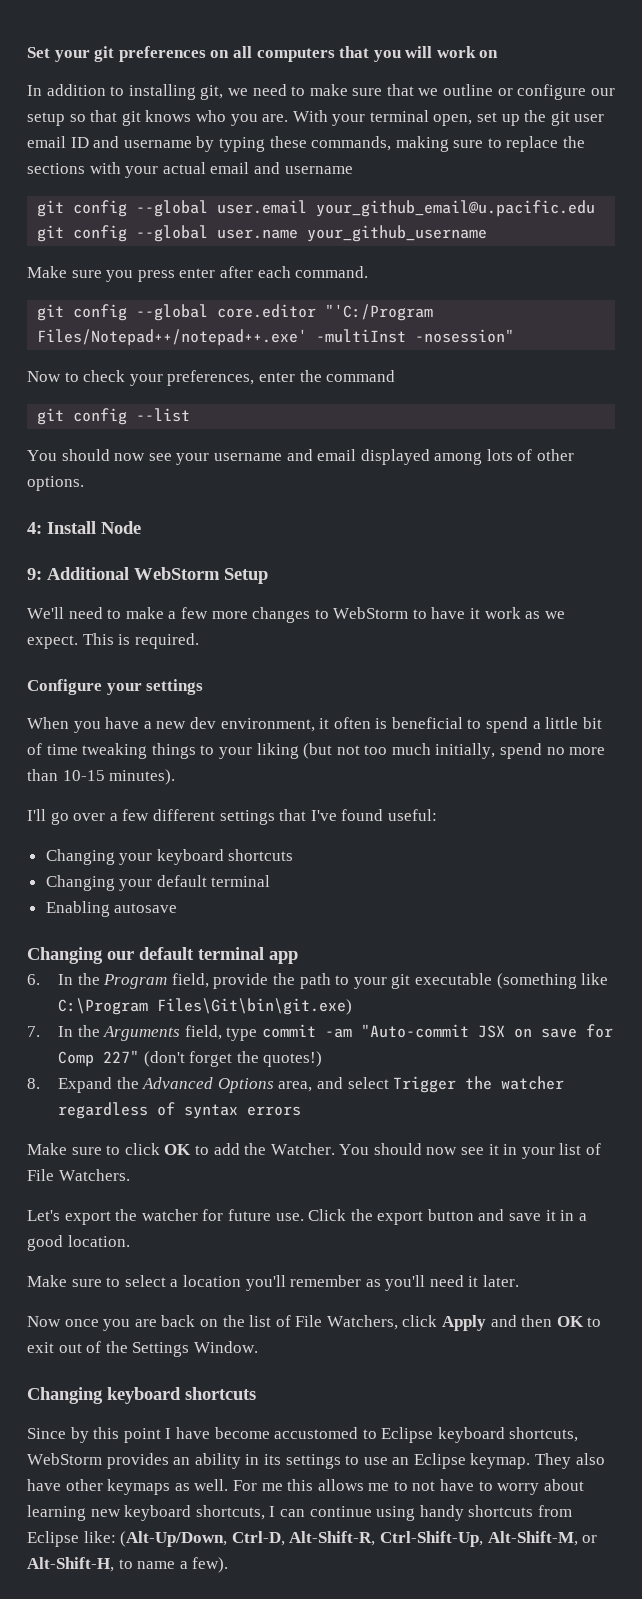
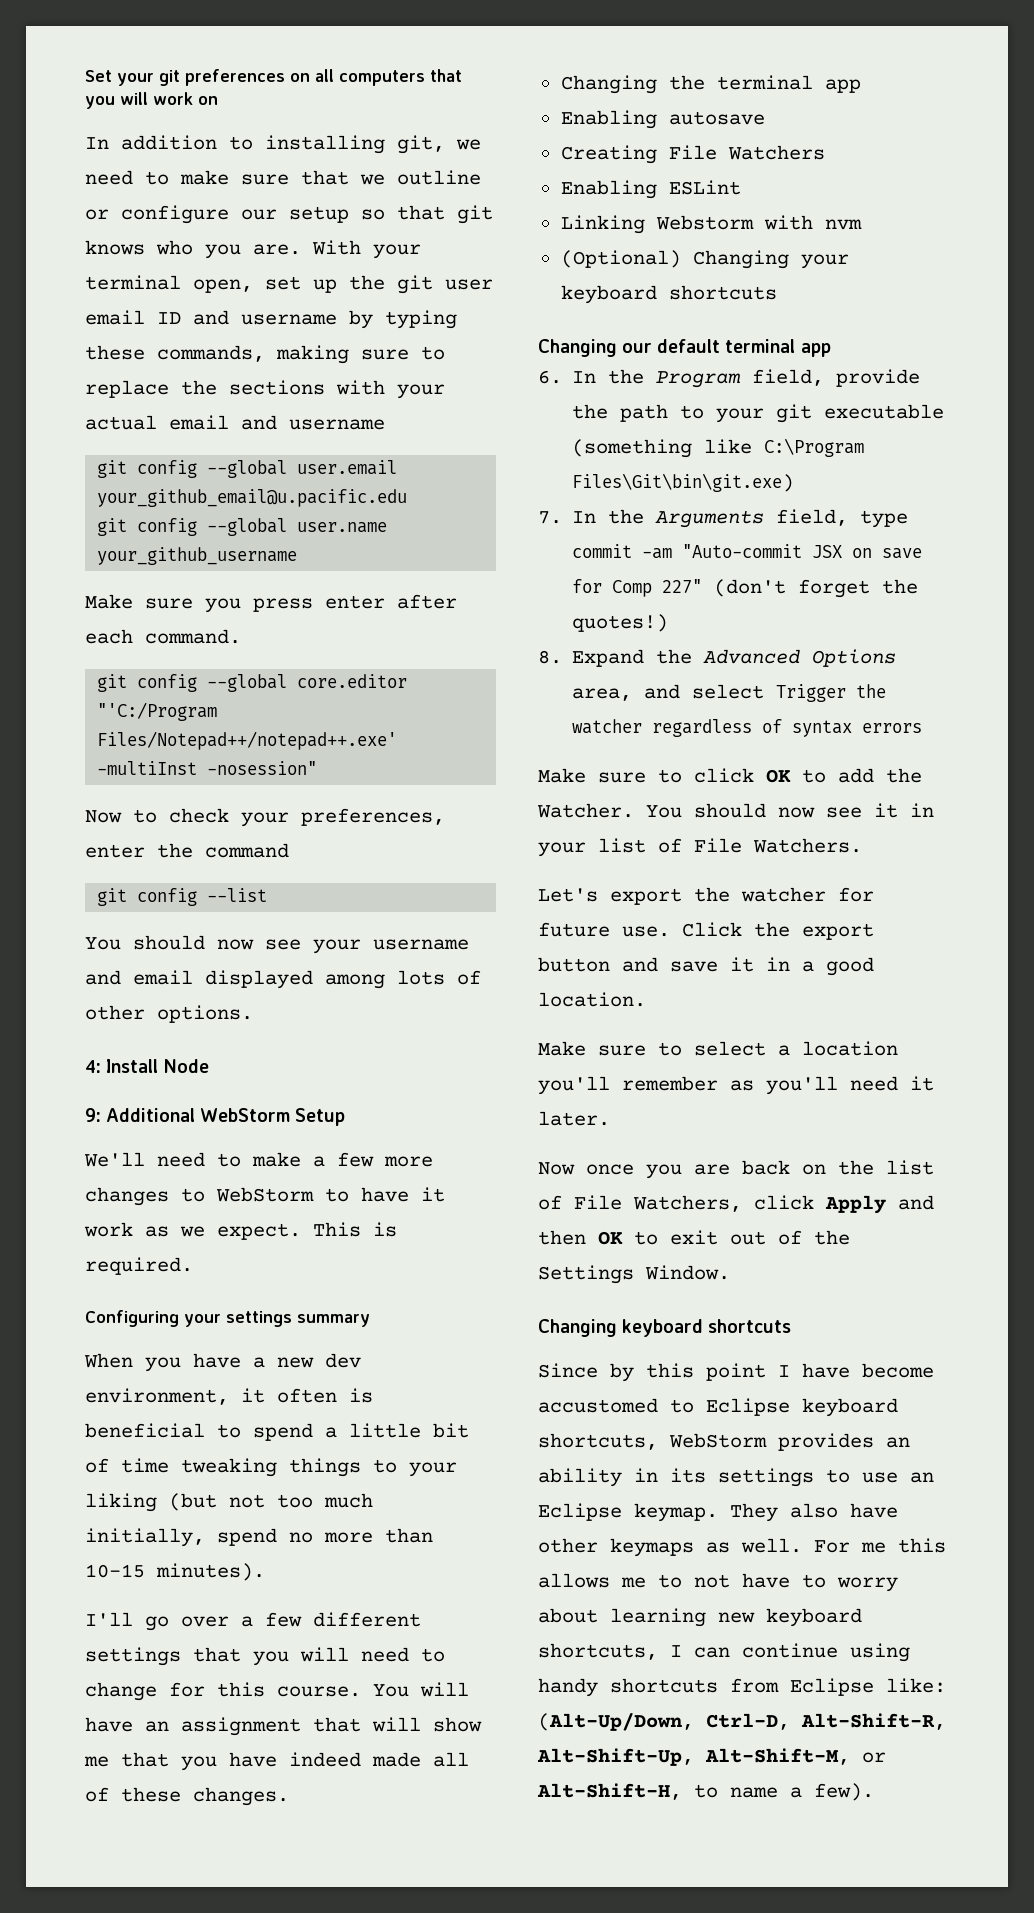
- Configure your settings
+ Configuring your settings summary
- I'll go over a few different settings that I've found useful:
- Changing your keyboard shortcuts
- Changing your default terminal
+ I'll go over a few different settings that you will need to change for this course. You will have an assignment that will show me that you have indeed made all of these changes.
+ Changing the terminal app
  Enabling autosave
+ Creating File Watchers
+ Enabling ESLint
+ Linking Webstorm with nvm
+ (Optional) Changing your keyboard shortcuts
- For me this allows me to not have to worry about learning new keyboard shortcuts, I can continue using handy shortcuts from Eclipse like: (Alt-Up/Down, Ctrl-D, Alt-Shift-R, Ctrl-Shift-Up, Alt-Shift-M, or Alt-Shift-H, to name a few).
+ For me this allows me to not have to worry about learning new keyboard shortcuts, I can continue using handy shortcuts from Eclipse like: (Alt-Up/Down, Ctrl-D, Alt-Shift-R, Alt-Shift-Up, Alt-Shift-M, or Alt-Shift-H, to name a few).

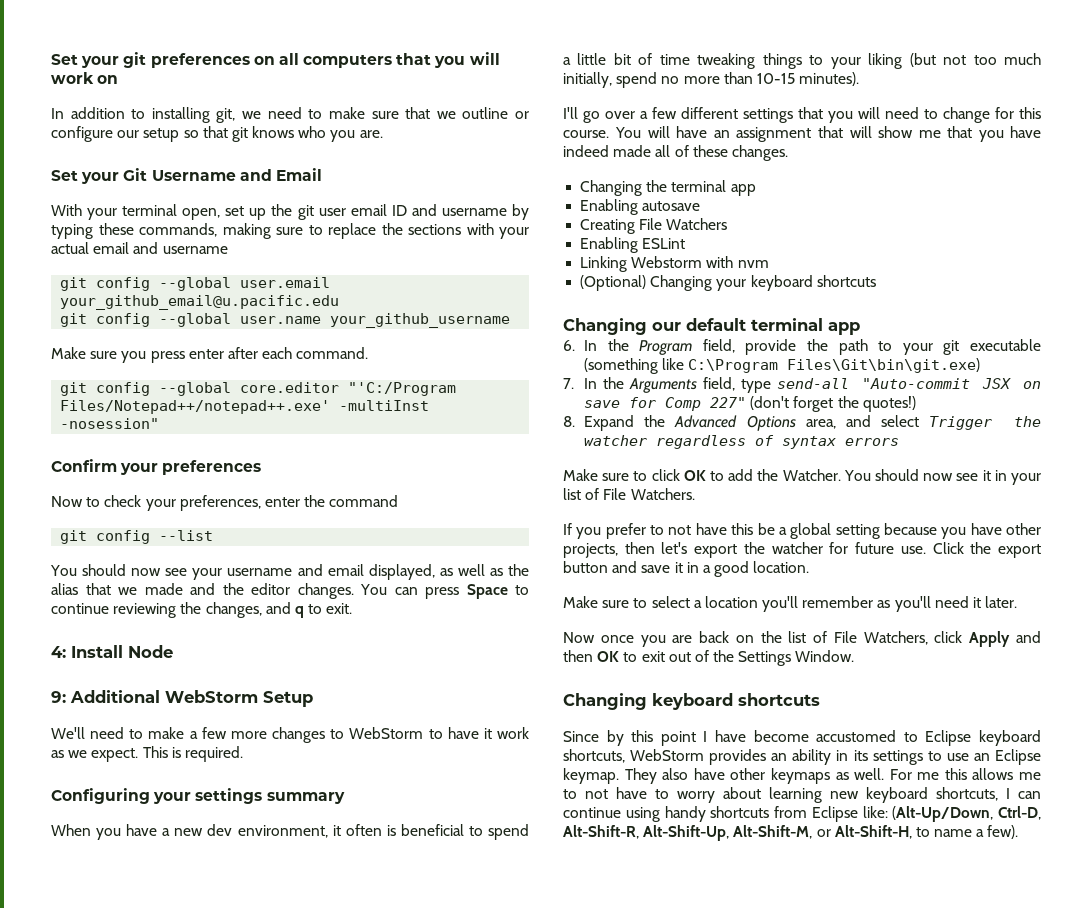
- In addition to installing git, we need to make sure that we outline or configure our setup so that git knows who you are. With your terminal open, set up the git user email ID and username by typing these commands, making sure to replace the sections with your actual email and username
+ In addition to installing git, we need to make sure that we outline or configure our setup so that git knows who you are.
+ Set your Git Username and Email
+ With your terminal open, set up the git user email ID and username by typing these commands, making sure to replace the sections with your actual email and username
+ Confirm your preferences
- You should now see your username and email displayed among lots of other options.
+ You should now see your username and email displayed, as well as the alias that we made and the editor changes. You can press Space to continue reviewing the changes, and q to exit.
- 7. In the Arguments field, type commit -am "Auto-commit JSX on save for Comp 227" (don't forget the quotes!)
+ 7. In the Arguments field, type send-all "Auto-commit JSX on save for Comp 227" (don't forget the quotes!)
- Let's export the watcher for future use.
+ If you prefer to not have this be a global setting because you have other projects, then let's export the watcher for future use.

